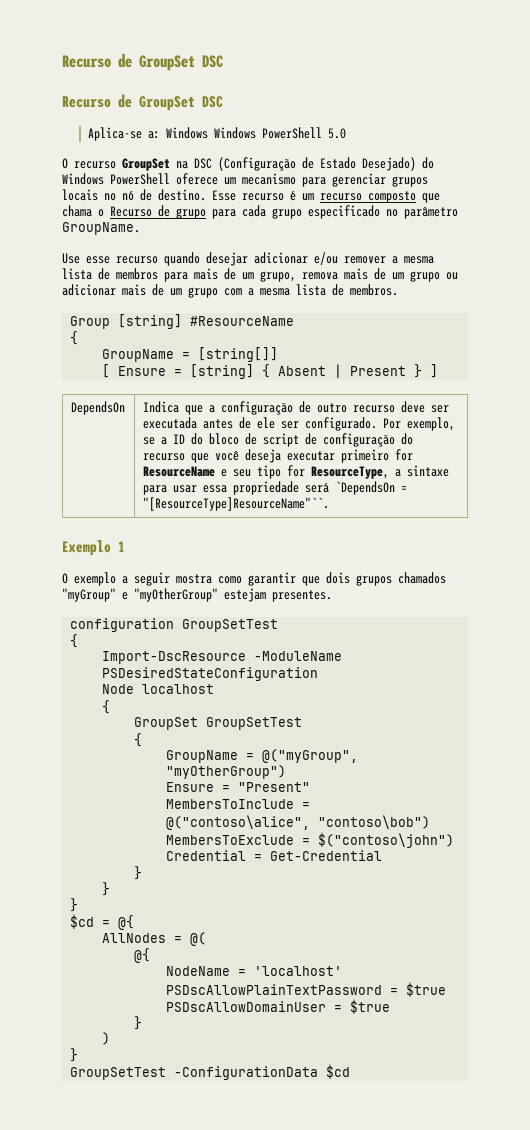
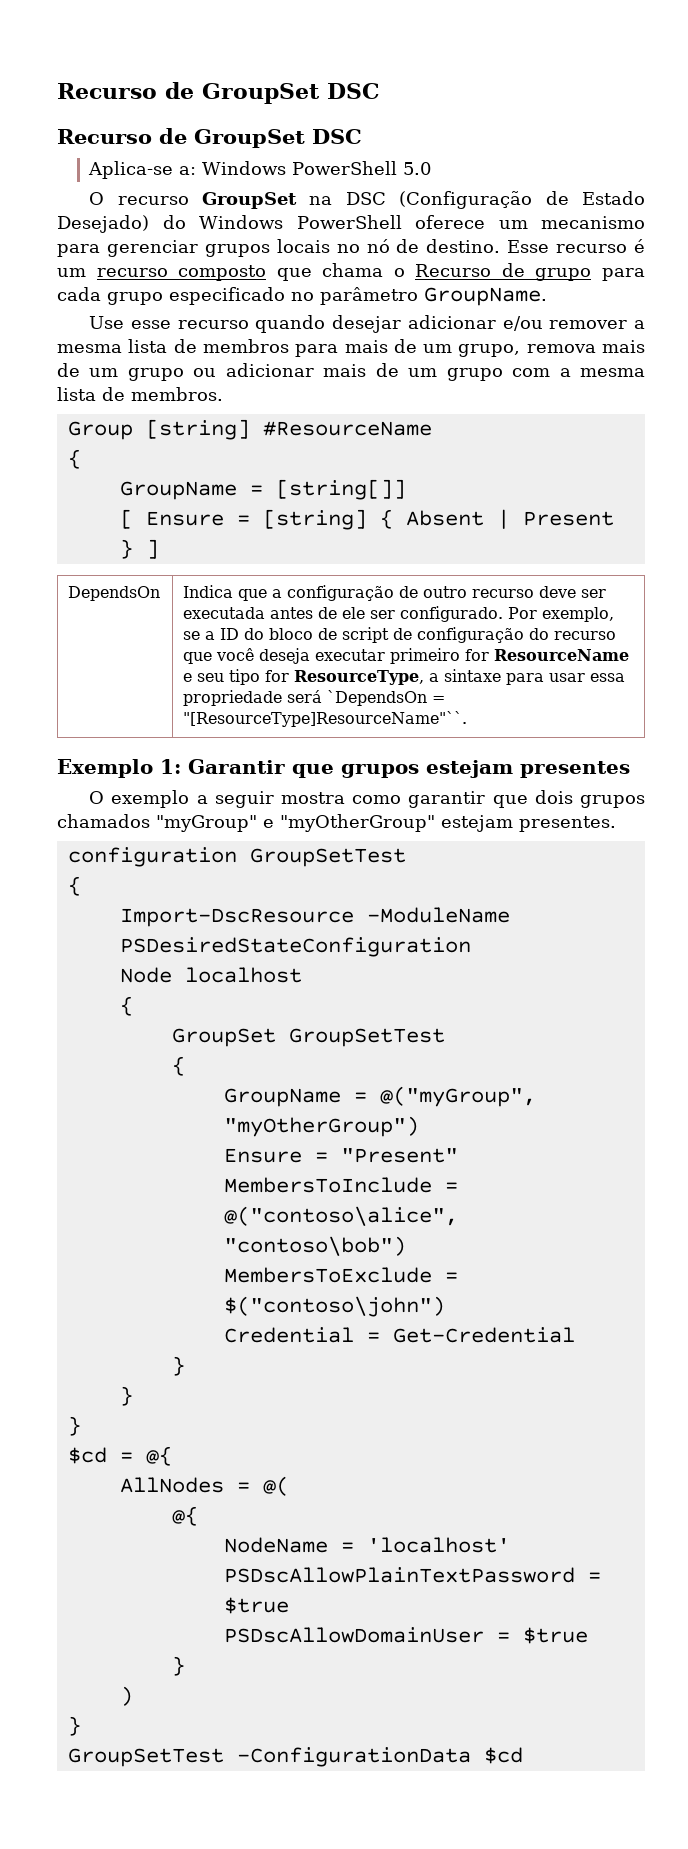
- Aplica-se a: Windows Windows PowerShell 5.0
+ Aplica-se a: Windows PowerShell 5.0
- Exemplo 1
+ Exemplo 1: Garantir que grupos estejam presentes

